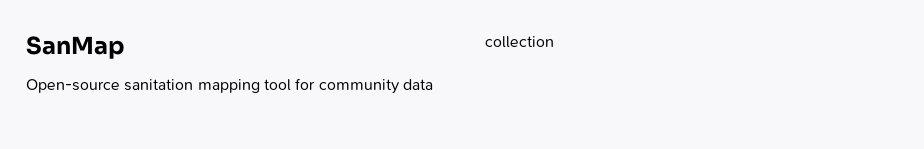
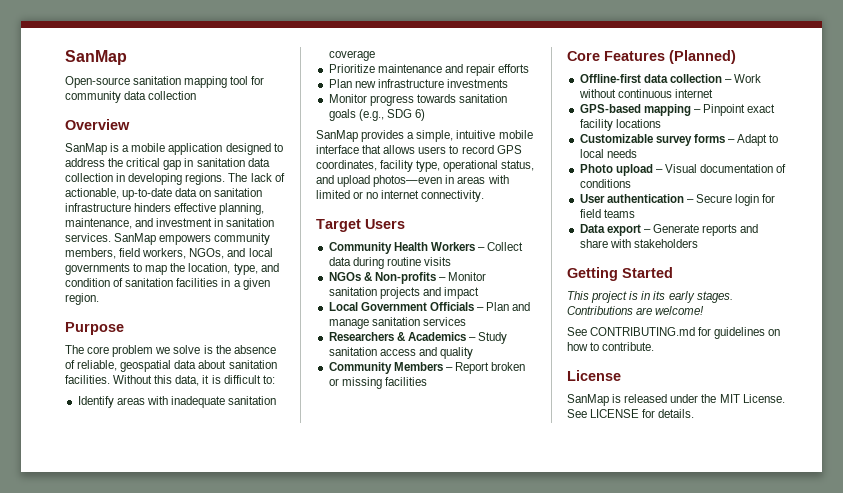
+ Overview
+ SanMap is a mobile application designed to address the critical gap in sanitation data collection in developing regions. The lack of actionable, up-to-date data on sanitation infrastructure hinders effective planning, maintenance, and investment in sanitation services. SanMap empowers community members, field workers, NGOs, and local governments to map the location, type, and condition of sanitation facilities in a given region.
+ Purpose
+ The core problem we solve is the absence of reliable, geospatial data about sanitation facilities. Without this data, it is difficult to:
+ Identify areas with inadequate sanitation coverage
+ Prioritize maintenance and repair efforts
+ Plan new infrastructure investments
+ Monitor progress towards sanitation goals (e.g., SDG 6)
+ SanMap provides a simple, intuitive mobile interface that allows users to record GPS coordinates, facility type, operational status, and upload photos—even in areas with limited or no internet connectivity.
+ Target Users
+ Community Health Workers – Collect data during routine visits
+ NGOs & Non-profits – Monitor sanitation projects and impact
+ Local Government Officials – Plan and manage sanitation services
+ Researchers & Academics – Study sanitation access and quality
+ Community Members – Report broken or missing facilities
+ Core Features (Planned)
+ Offline-first data collection – Work without continuous internet
+ GPS‑based mapping – Pinpoint exact facility locations
+ Customizable survey forms – Adapt to local needs
+ Photo upload – Visual documentation of conditions
+ User authentication – Secure login for field teams
+ Data export – Generate reports and share with stakeholders
+ Getting Started
+ This project is in its early stages. Contributions are welcome!
+ See CONTRIBUTING.md for guidelines on how to contribute.
+ License
+ SanMap is released under the MIT License. See LICENSE for details.

